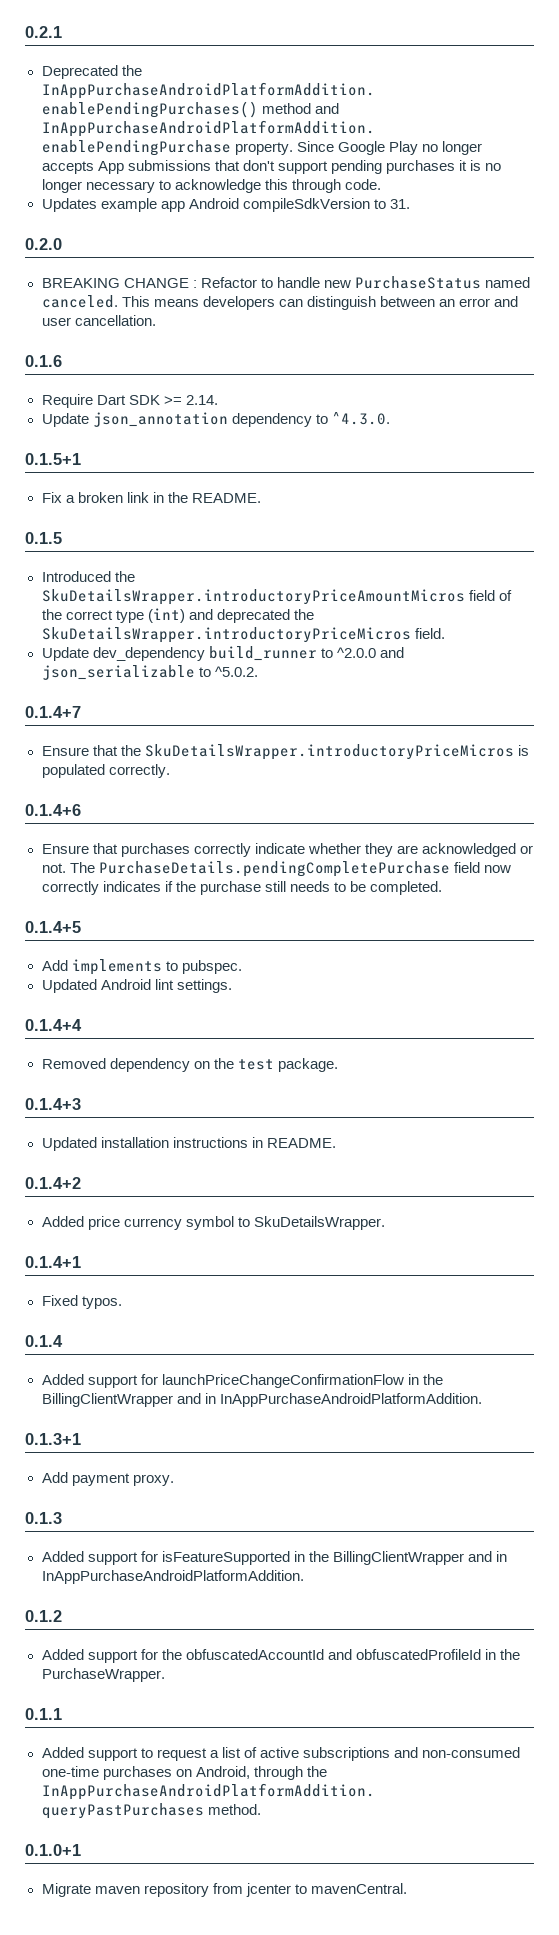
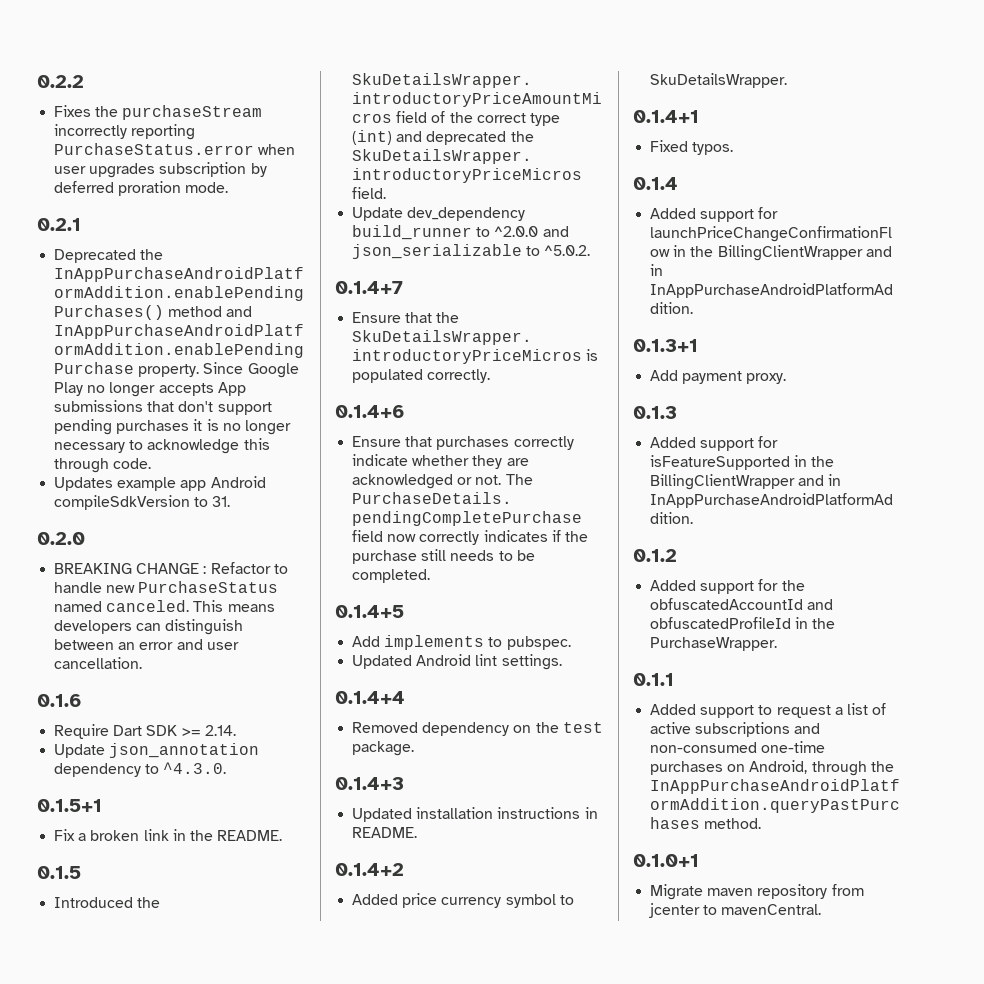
+ 0.2.2
+ Fixes the purchaseStream incorrectly reporting PurchaseStatus.error when user upgrades subscription by deferred proration mode.

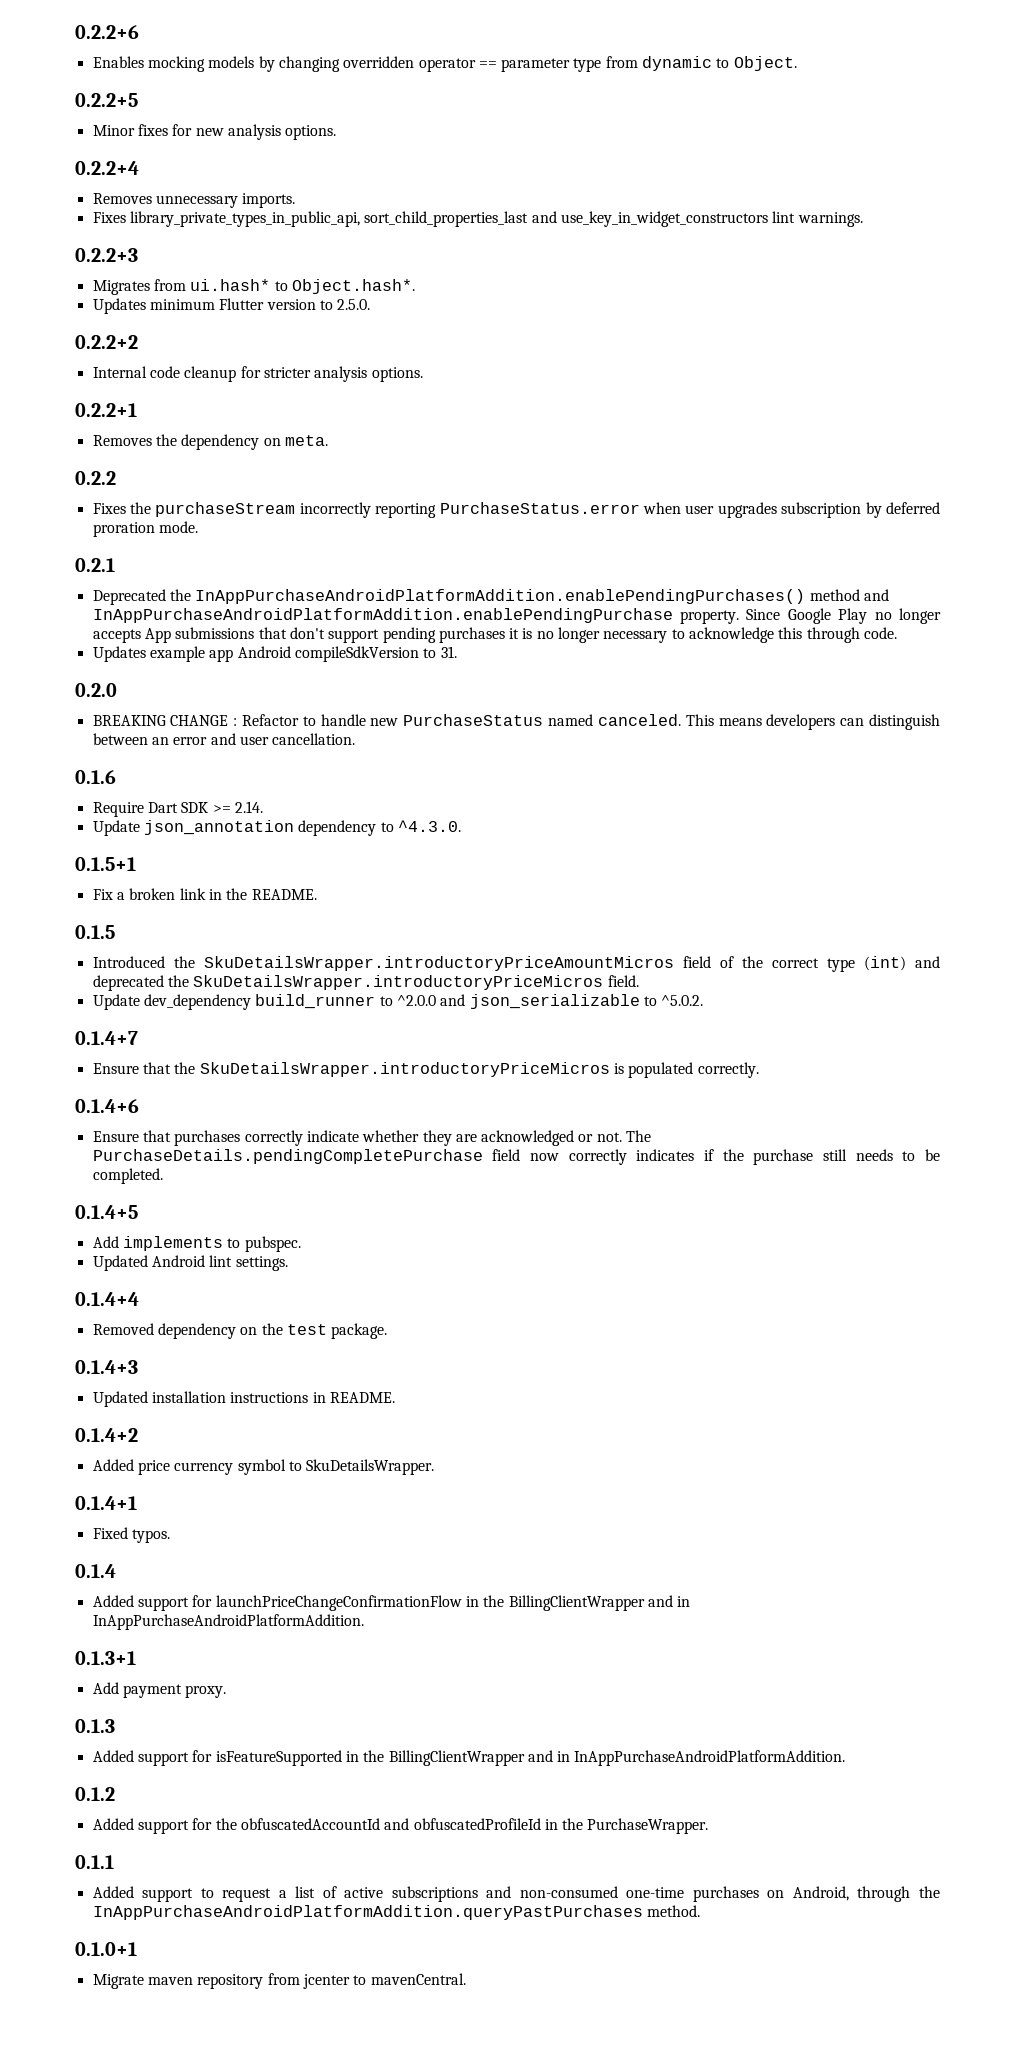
+ 0.2.2+6
+ Enables mocking models by changing overridden operator == parameter type from dynamic to Object.
+ 0.2.2+5
+ Minor fixes for new analysis options.
+ 0.2.2+4
+ Removes unnecessary imports.
+ Fixes library_private_types_in_public_api, sort_child_properties_last and use_key_in_widget_constructors lint warnings.
+ 0.2.2+3
+ Migrates from ui.hash* to Object.hash*.
+ Updates minimum Flutter version to 2.5.0.
+ 0.2.2+2
+ Internal code cleanup for stricter analysis options.
+ 0.2.2+1
+ Removes the dependency on meta.

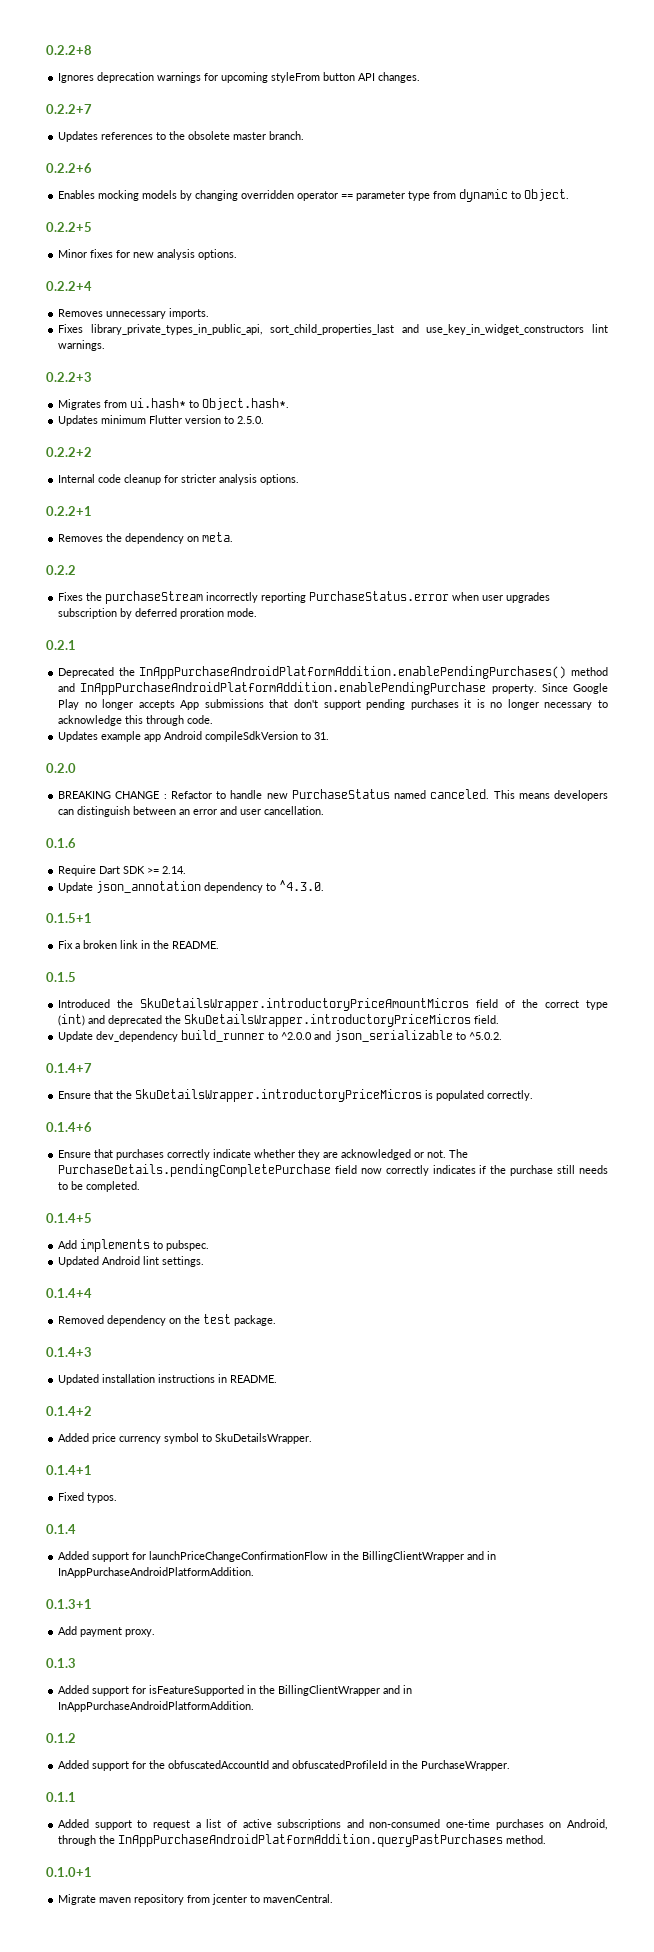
+ 0.2.2+8
+ Ignores deprecation warnings for upcoming styleFrom button API changes.
+ 0.2.2+7
+ Updates references to the obsolete master branch.

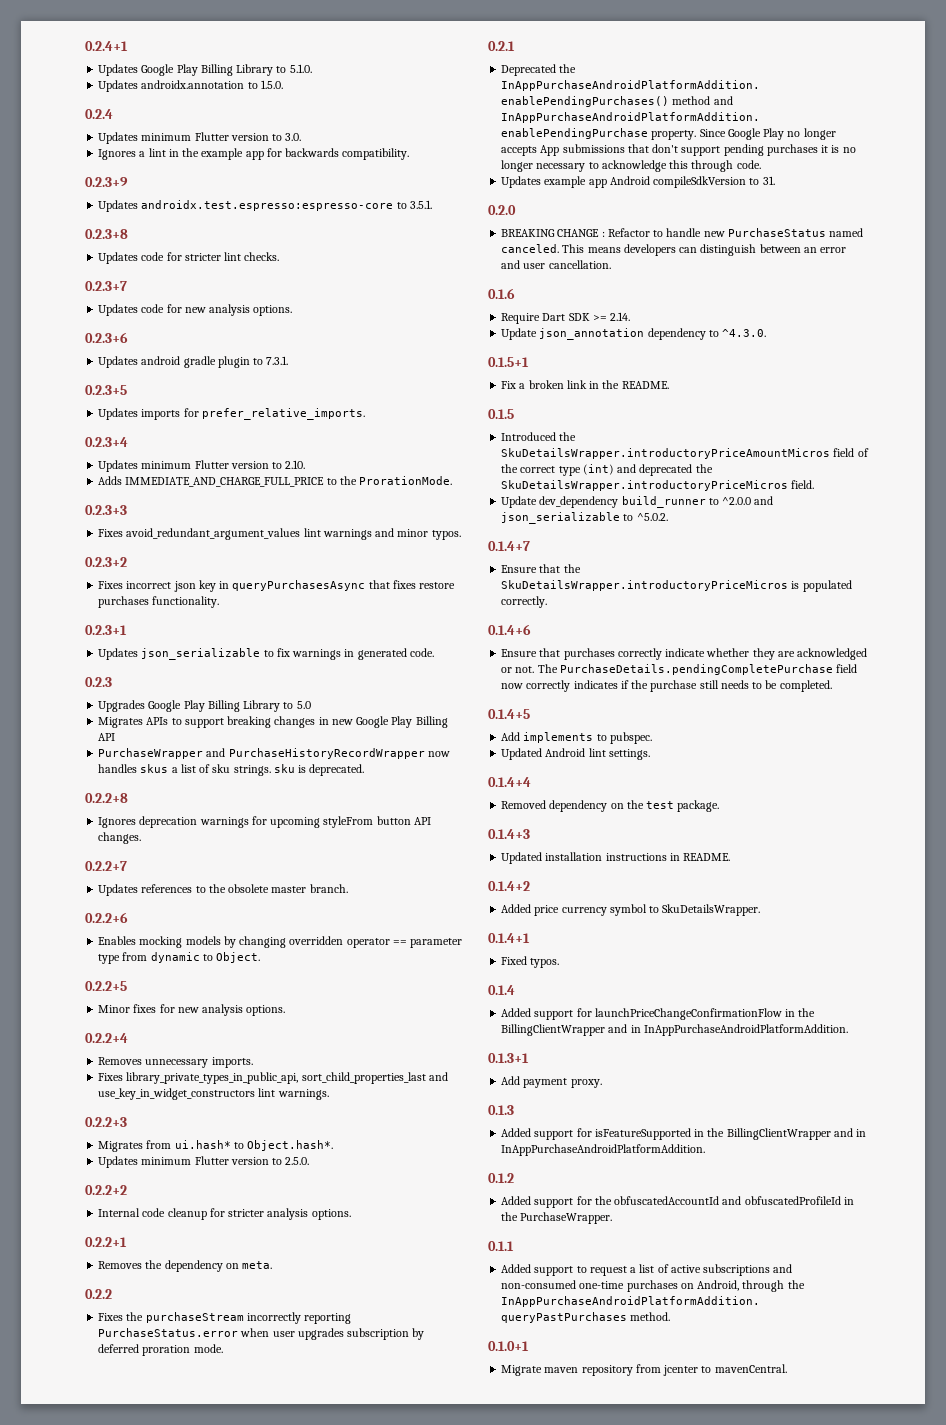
+ 0.2.4+1
+ Updates Google Play Billing Library to 5.1.0.
+ Updates androidx.annotation to 1.5.0.
+ 0.2.4
+ Updates minimum Flutter version to 3.0.
+ Ignores a lint in the example app for backwards compatibility.
+ 0.2.3+9
+ Updates androidx.test.espresso:espresso-core to 3.5.1.
+ 0.2.3+8
+ Updates code for stricter lint checks.
+ 0.2.3+7
+ Updates code for new analysis options.
+ 0.2.3+6
+ Updates android gradle plugin to 7.3.1.
+ 0.2.3+5
+ Updates imports for prefer_relative_imports.
+ 0.2.3+4
+ Updates minimum Flutter version to 2.10.
+ Adds IMMEDIATE_AND_CHARGE_FULL_PRICE to the ProrationMode.
+ 0.2.3+3
+ Fixes avoid_redundant_argument_values lint warnings and minor typos.
+ 0.2.3+2
+ Fixes incorrect json key in queryPurchasesAsync that fixes restore purchases functionality.
+ 0.2.3+1
+ Updates json_serializable to fix warnings in generated code.
+ 0.2.3
+ Upgrades Google Play Billing Library to 5.0
+ Migrates APIs to support breaking changes in new Google Play Billing API
+ PurchaseWrapper and PurchaseHistoryRecordWrapper now handles skus a list of sku strings. sku is deprecated.

